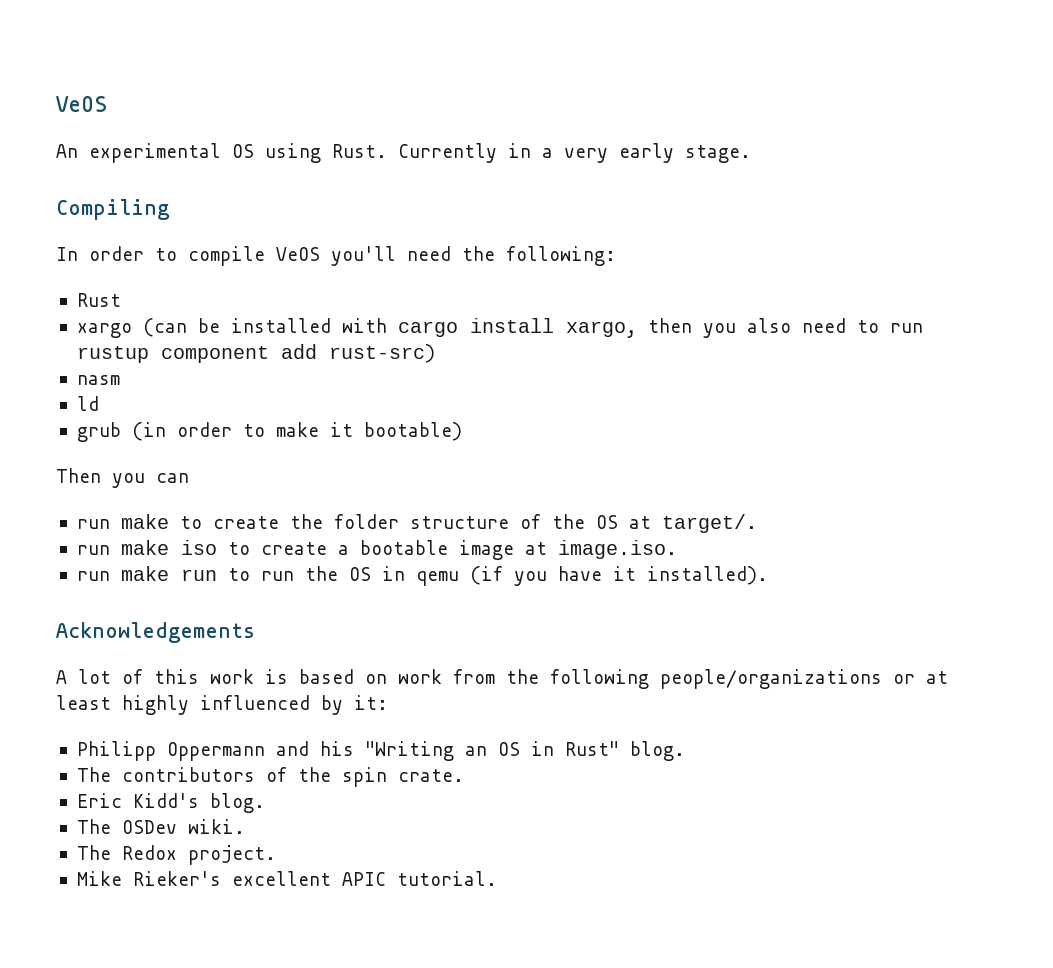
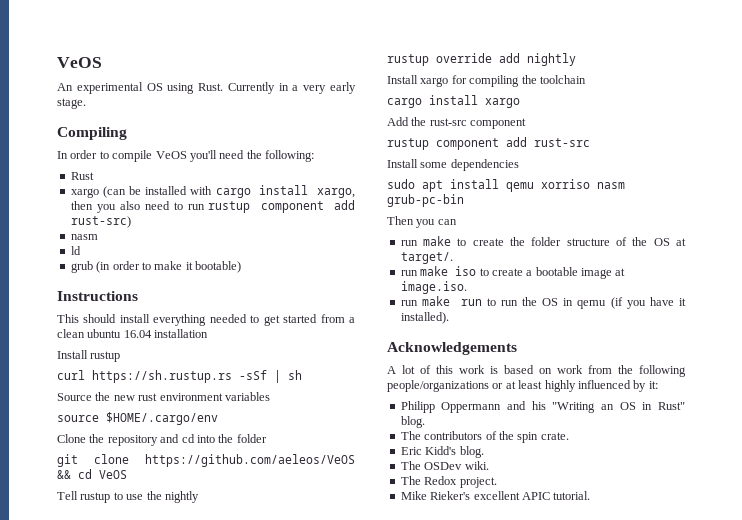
+ Instructions
+ This should install everything needed to get started from a clean ubuntu 16.04 installation
+ Install rustup
+ curl https://sh.rustup.rs -sSf | sh
+ Source the new rust environment variables
+ source $HOME/.cargo/env
+ Clone the repository and cd into the folder
+ git clone https://github.com/aeleos/VeOS && cd VeOS
+ Tell rustup to use the nightly
+ rustup override add nightly
+ Install xargo for compiling the toolchain
+ cargo install xargo
+ Add the rust-src component
+ rustup component add rust-src
+ Install some dependencies
+ sudo apt install qemu xorriso nasm grub-pc-bin

